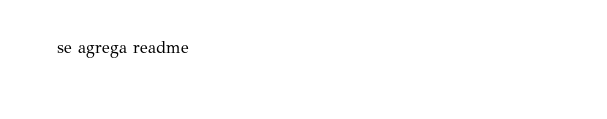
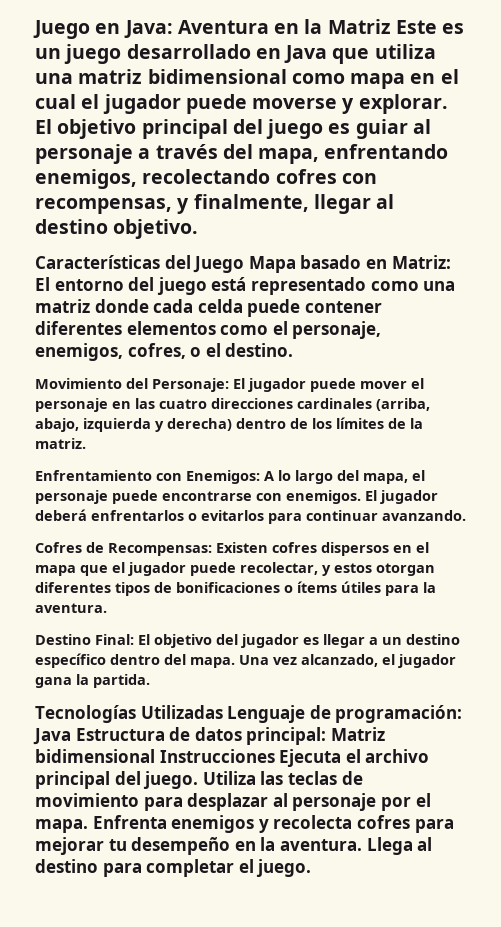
- se agrega readme
+ Juego en Java: Aventura en la Matriz Este es un juego desarrollado en Java que utiliza una matriz bidimensional como mapa en el cual el jugador puede moverse y explorar. El objetivo principal del juego es guiar al personaje a través del mapa, enfrentando enemigos, recolectando cofres con recompensas, y finalmente, llegar al destino objetivo.
+ Características del Juego Mapa basado en Matriz: El entorno del juego está representado como una matriz donde cada celda puede contener diferentes elementos como el personaje, enemigos, cofres, o el destino.
+ Movimiento del Personaje: El jugador puede mover el personaje en las cuatro direcciones cardinales (arriba, abajo, izquierda y derecha) dentro de los límites de la matriz.
+ Enfrentamiento con Enemigos: A lo largo del mapa, el personaje puede encontrarse con enemigos. El jugador deberá enfrentarlos o evitarlos para continuar avanzando.
+ Cofres de Recompensas: Existen cofres dispersos en el mapa que el jugador puede recolectar, y estos otorgan diferentes tipos de bonificaciones o ítems útiles para la aventura.
+ Destino Final: El objetivo del jugador es llegar a un destino específico dentro del mapa. Una vez alcanzado, el jugador gana la partida.
+ Tecnologías Utilizadas Lenguaje de programación: Java Estructura de datos principal: Matriz bidimensional Instrucciones Ejecuta el archivo principal del juego. Utiliza las teclas de movimiento para desplazar al personaje por el mapa. Enfrenta enemigos y recolecta cofres para mejorar tu desempeño en la aventura. Llega al destino para completar el juego.

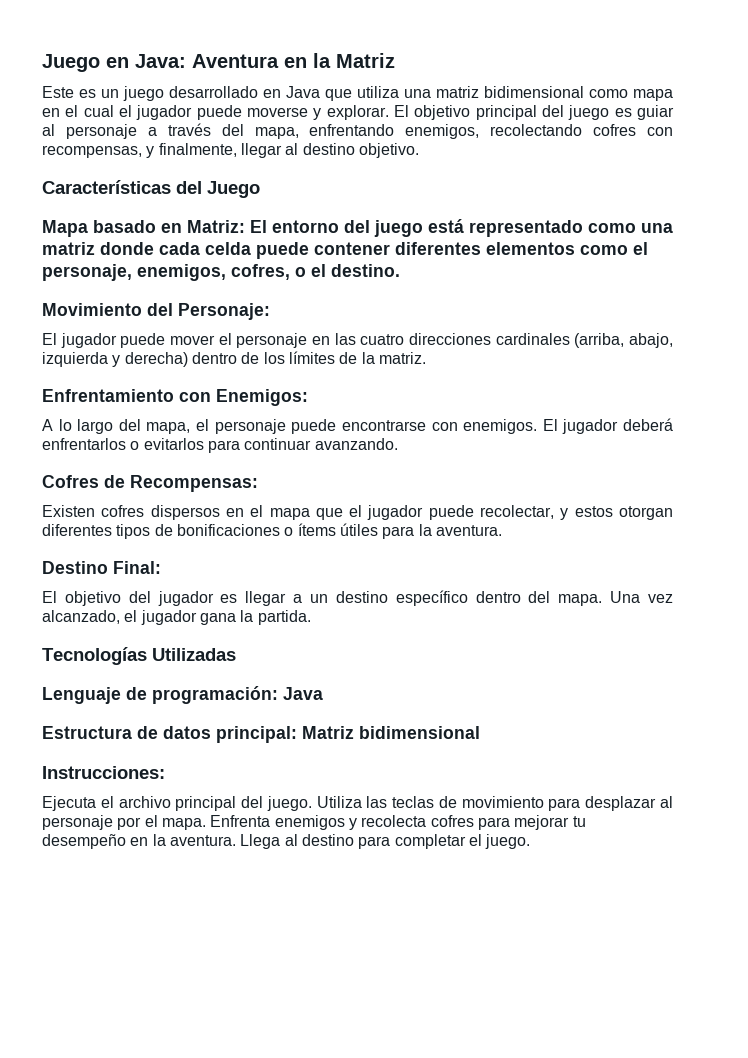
- Juego en Java: Aventura en la Matriz Este es un juego desarrollado en Java que utiliza una matriz bidimensional como mapa en el cual el jugador puede moverse y explorar.
+ Juego en Java: Aventura en la Matriz
+ Este es un juego desarrollado en Java que utiliza una matriz bidimensional como mapa en el cual el jugador puede moverse y explorar.
- Características del Juego Mapa basado en Matriz: El entorno del juego está representado como una matriz donde cada celda puede contener diferentes elementos como el personaje, enemigos, cofres, o el destino.
+ Características del Juego
+ Mapa basado en Matriz: El entorno del juego está representado como una matriz donde cada celda puede contener diferentes elementos como el personaje, enemigos, cofres, o el destino.
- Movimiento del Personaje: El jugador puede mover el personaje en las cuatro direcciones cardinales (arriba, abajo, izquierda y derecha) dentro de los límites de la matriz.
+ Movimiento del Personaje:
+ El jugador puede mover el personaje en las cuatro direcciones cardinales (arriba, abajo, izquierda y derecha) dentro de los límites de la matriz.
- Enfrentamiento con Enemigos: A lo largo del mapa, el personaje puede encontrarse con enemigos.
+ Enfrentamiento con Enemigos:
+ A lo largo del mapa, el personaje puede encontrarse con enemigos.
- Cofres de Recompensas: Existen cofres dispersos en el mapa que el jugador puede recolectar, y estos otorgan diferentes tipos de bonificaciones o ítems útiles para la aventura.
+ Cofres de Recompensas:
+ Existen cofres dispersos en el mapa que el jugador puede recolectar, y estos otorgan diferentes tipos de bonificaciones o ítems útiles para la aventura.
- Destino Final: El objetivo del jugador es llegar a un destino específico dentro del mapa.
+ Destino Final:
+ El objetivo del jugador es llegar a un destino específico dentro del mapa.
- Tecnologías Utilizadas Lenguaje de programación: Java Estructura de datos principal: Matriz bidimensional Instrucciones Ejecuta el archivo principal del juego.
+ Tecnologías Utilizadas
+ Lenguaje de programación: Java
+ Estructura de datos principal: Matriz bidimensional
+ Instrucciones:
+ Ejecuta el archivo principal del juego.

